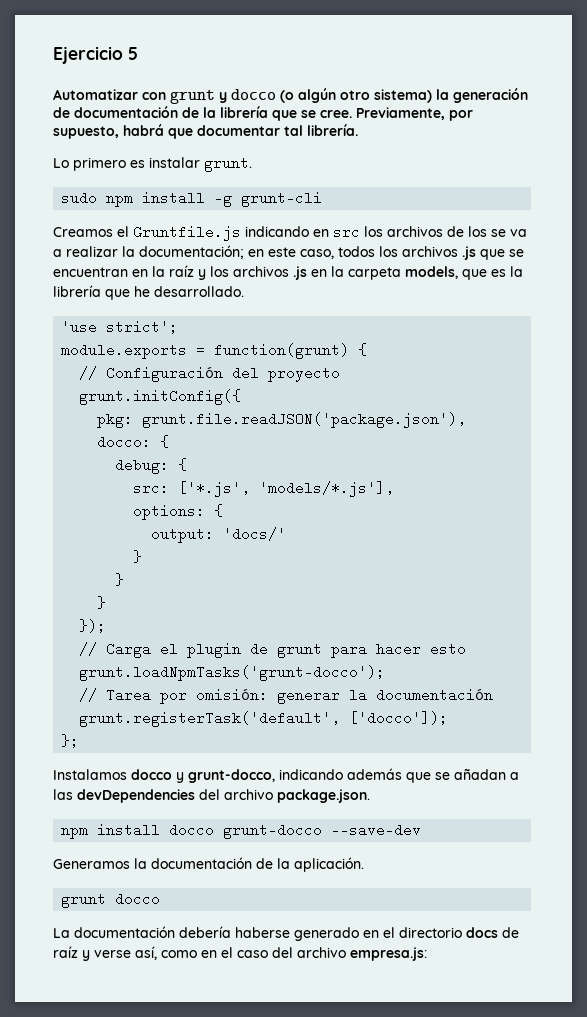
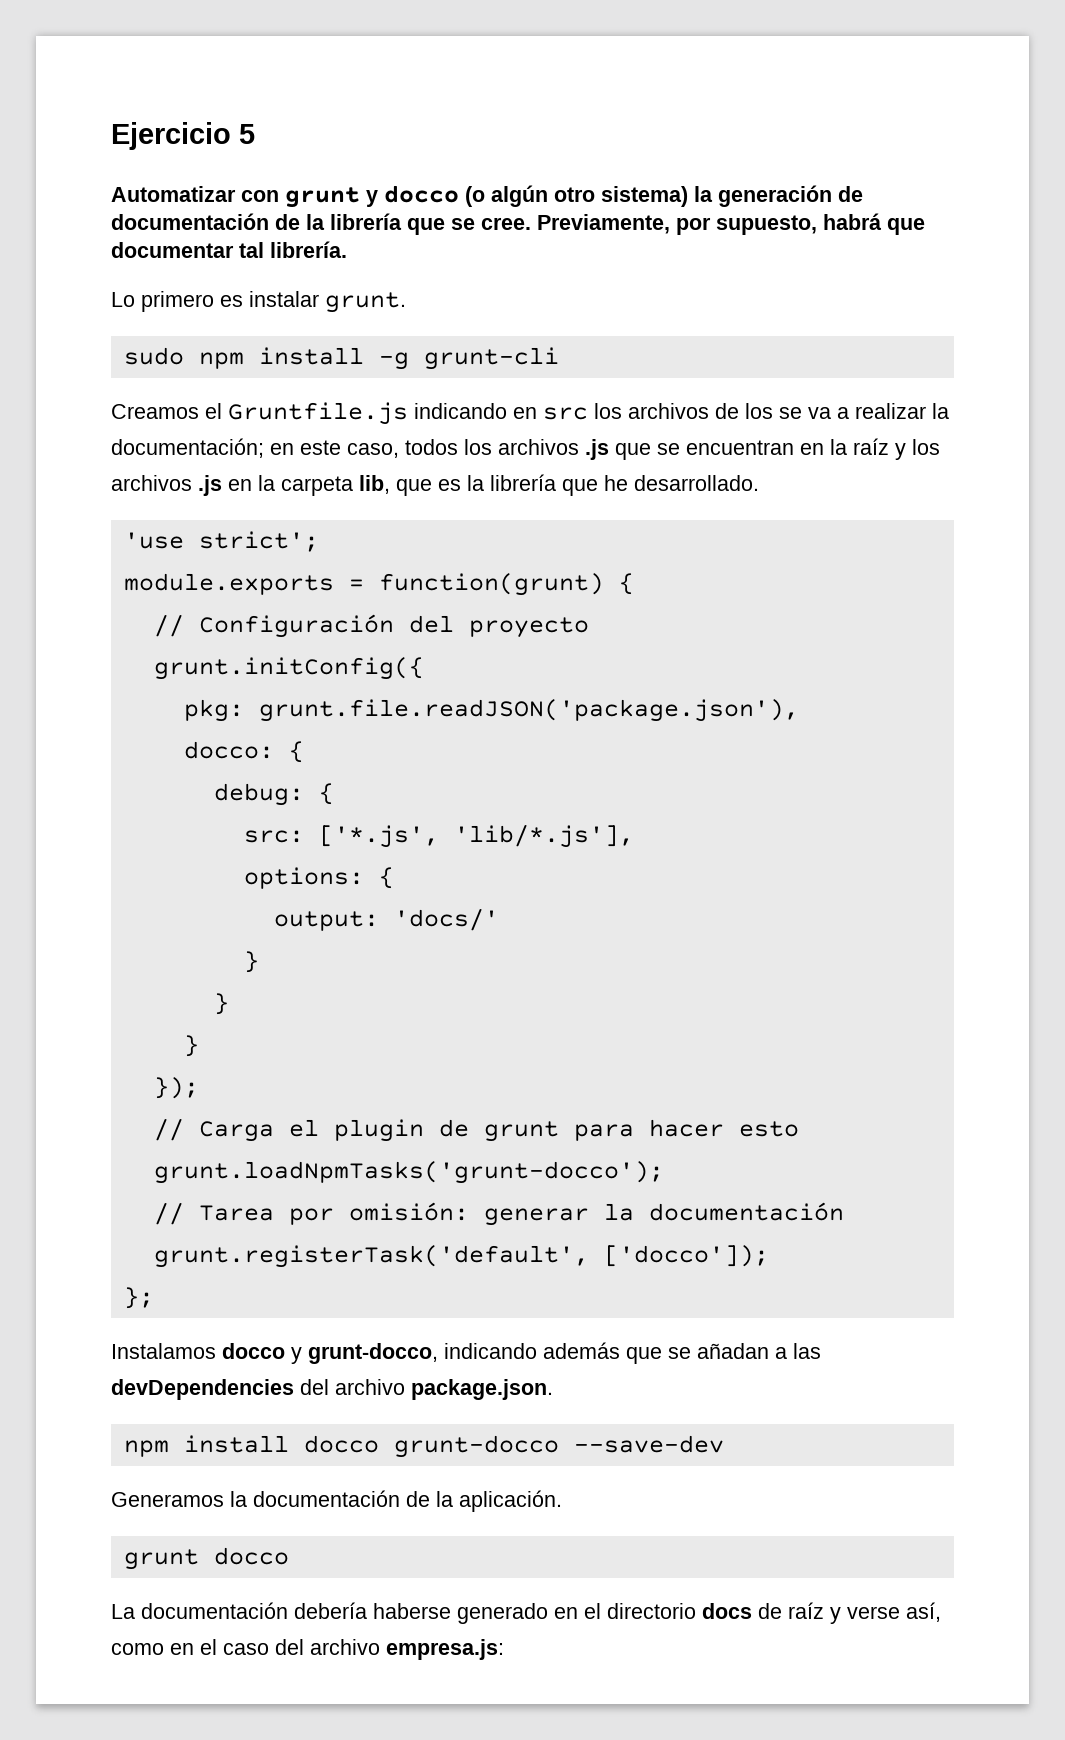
- Creamos el Gruntfile.js indicando en src los archivos de los se va a realizar la documentación; en este caso, todos los archivos .js que se encuentran en la raíz y los archivos .js en la carpeta models, que es la librería que he desarrollado.
+ Creamos el Gruntfile.js indicando en src los archivos de los se va a realizar la documentación; en este caso, todos los archivos .js que se encuentran en la raíz y los archivos .js en la carpeta lib, que es la librería que he desarrollado.
- src: ['*.js', 'models/*.js'],
+ src: ['*.js', 'lib/*.js'],

